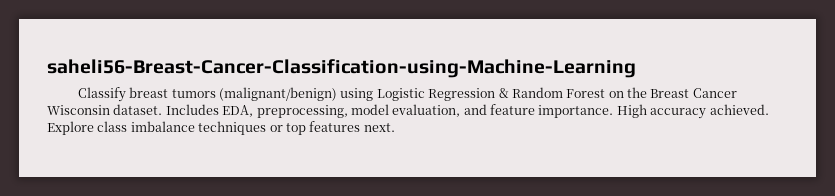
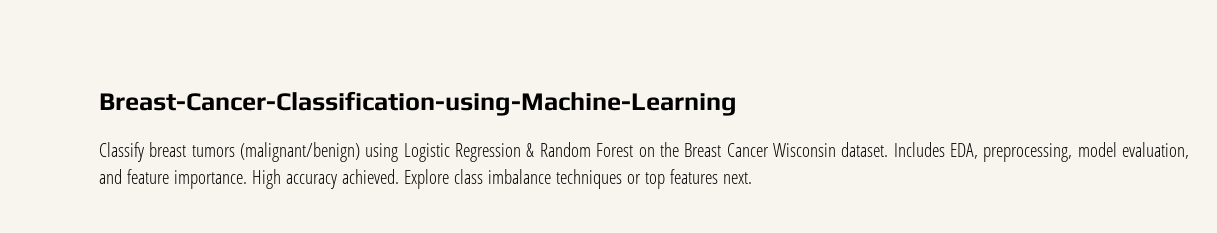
- saheli56-Breast-Cancer-Classification-using-Machine-Learning
+ Breast-Cancer-Classification-using-Machine-Learning

